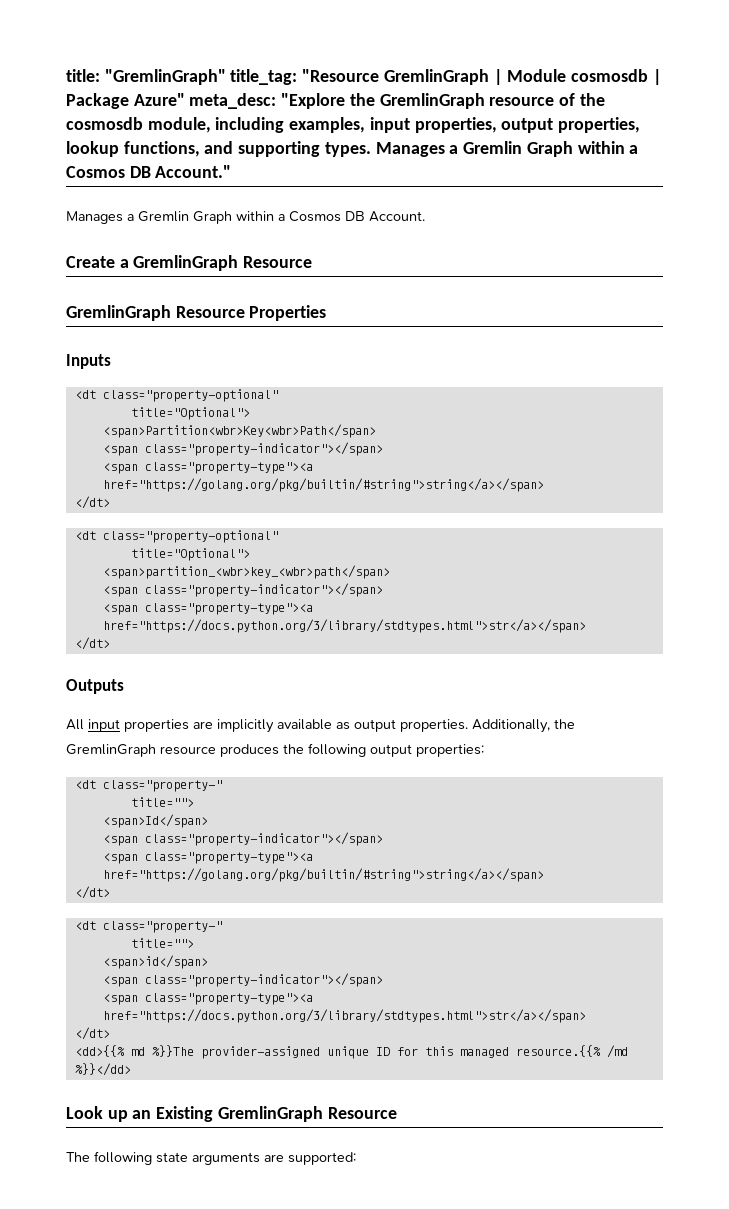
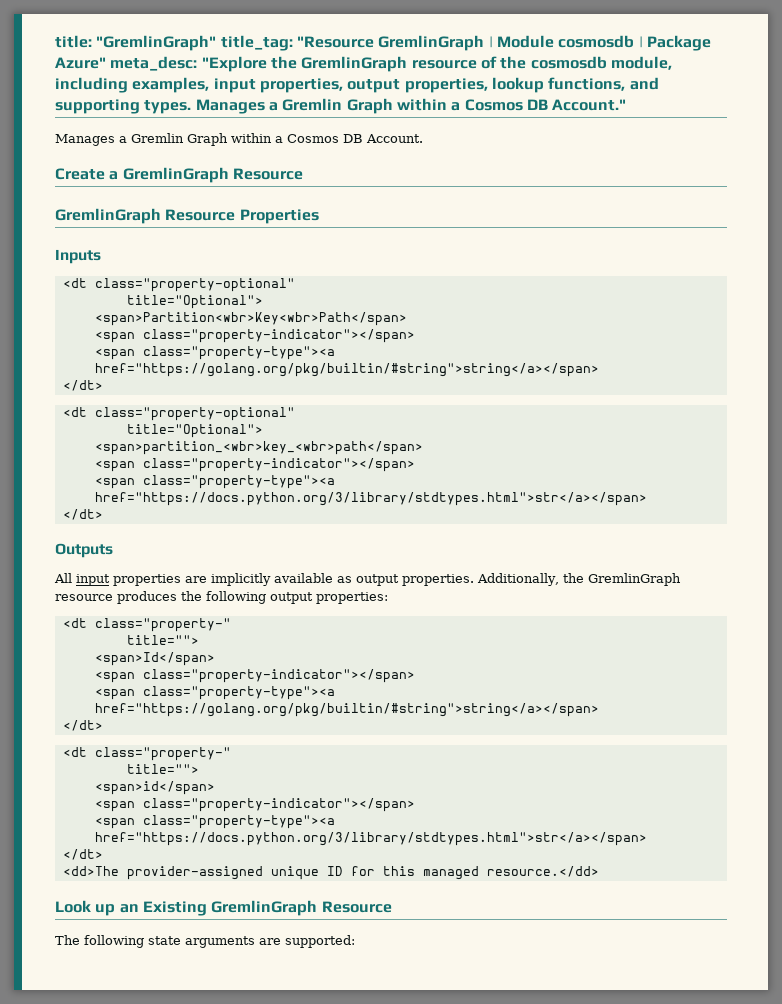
- <dd>{{% md %}}The provider-assigned unique ID for this managed resource.{{% /md %}}</dd>
+ <dd>The provider-assigned unique ID for this managed resource.</dd>

